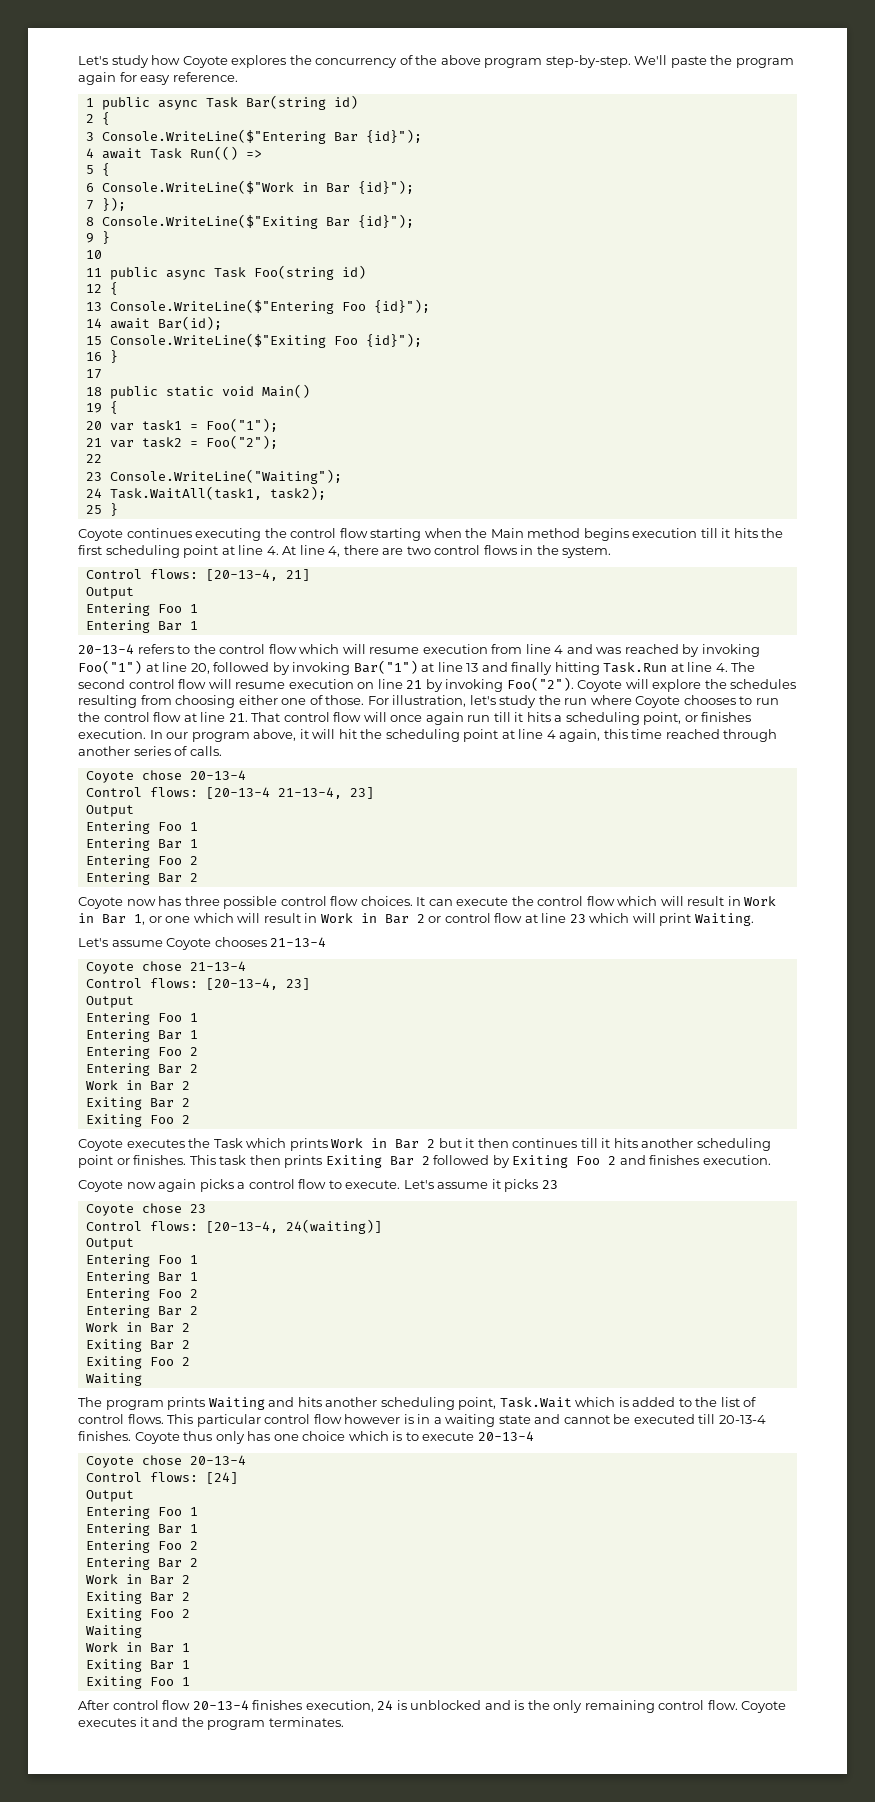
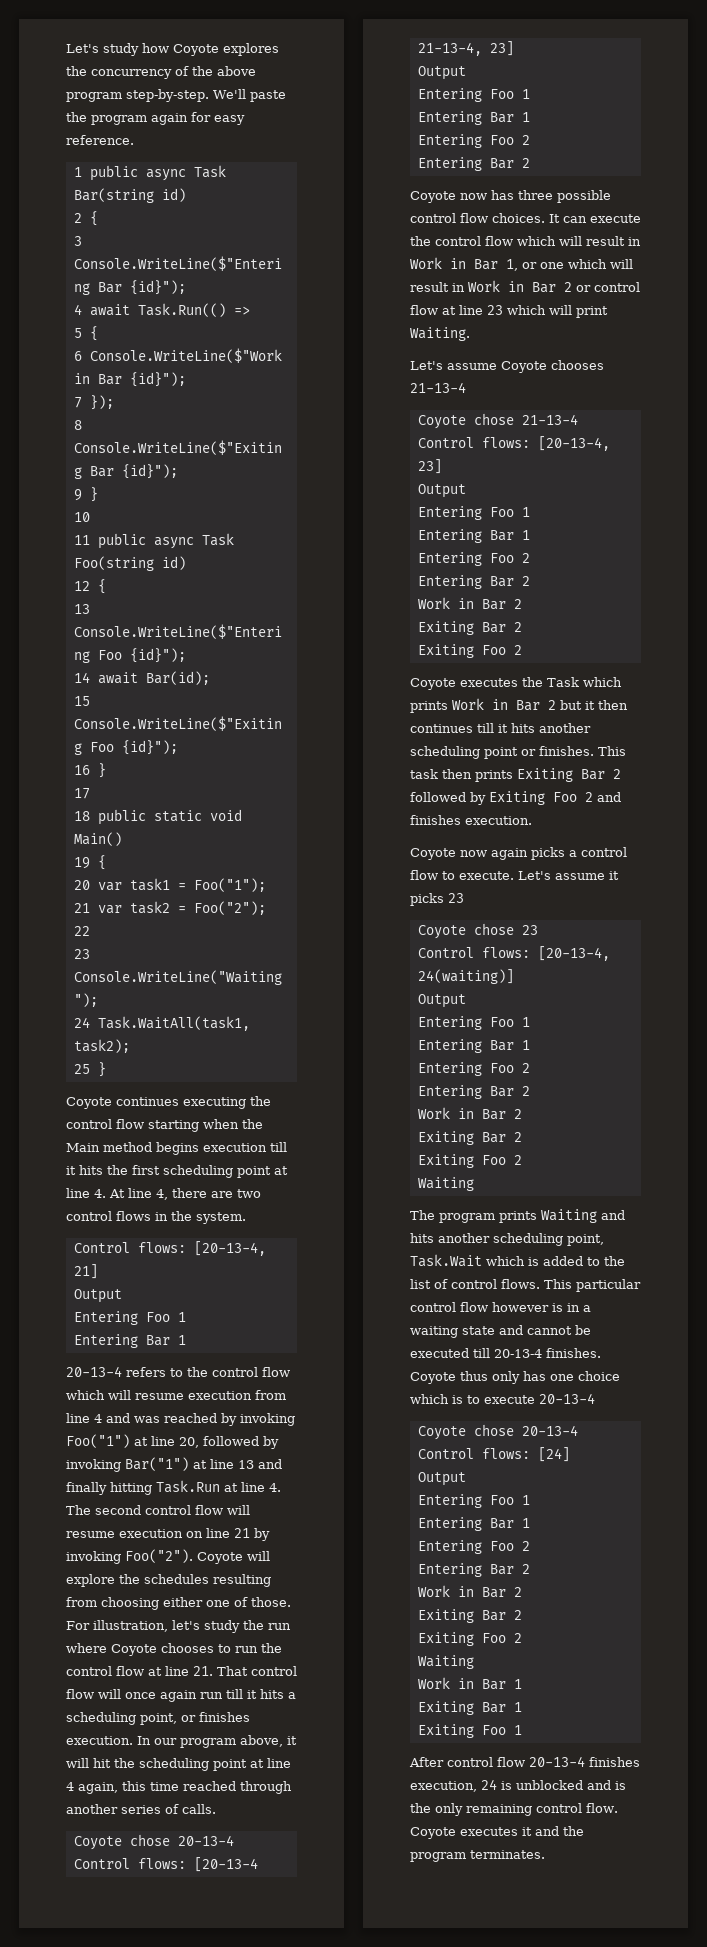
- 4 await Task Run(() =>
+ 4 await Task.Run(() =>

